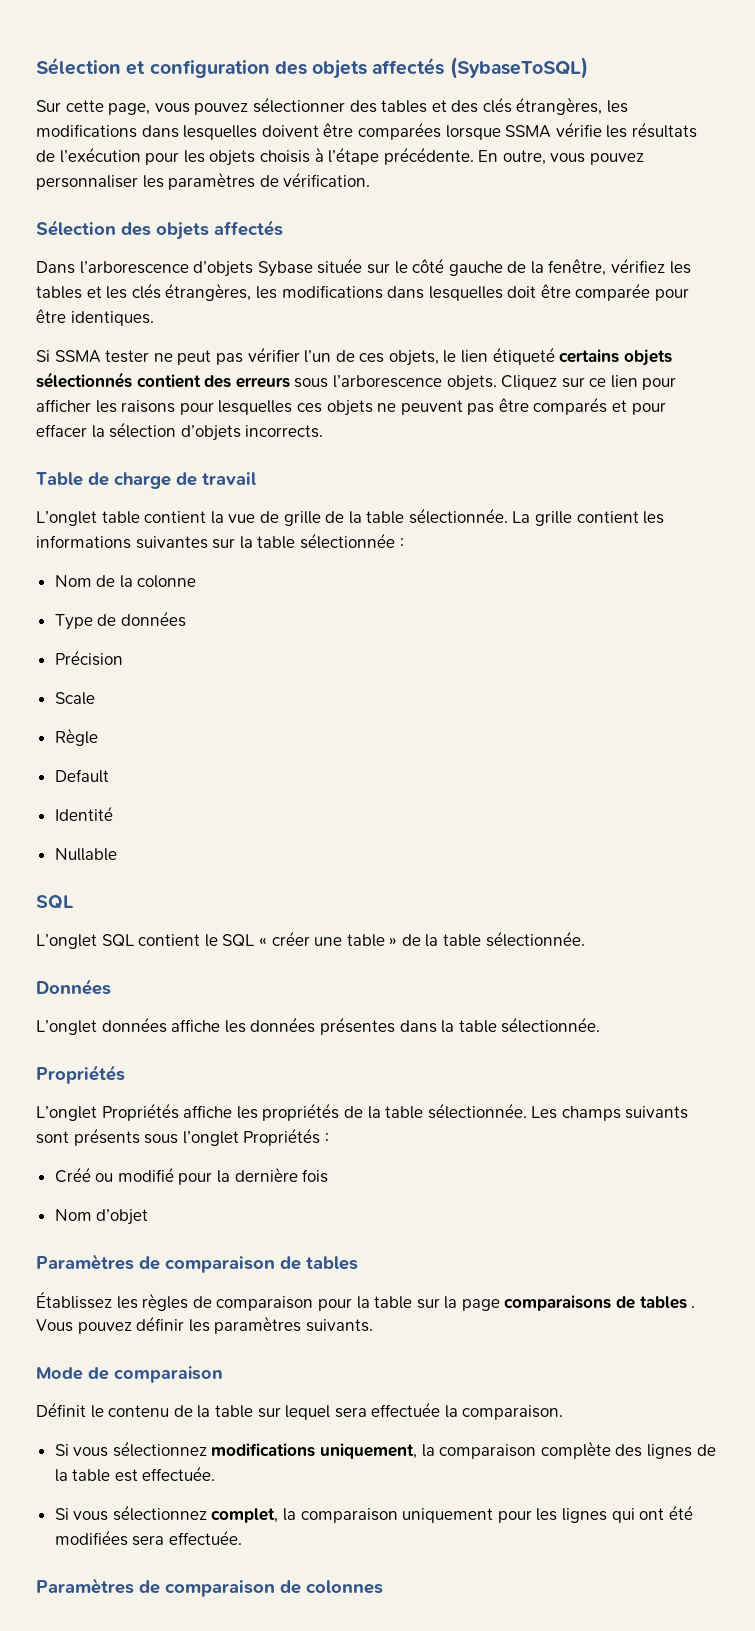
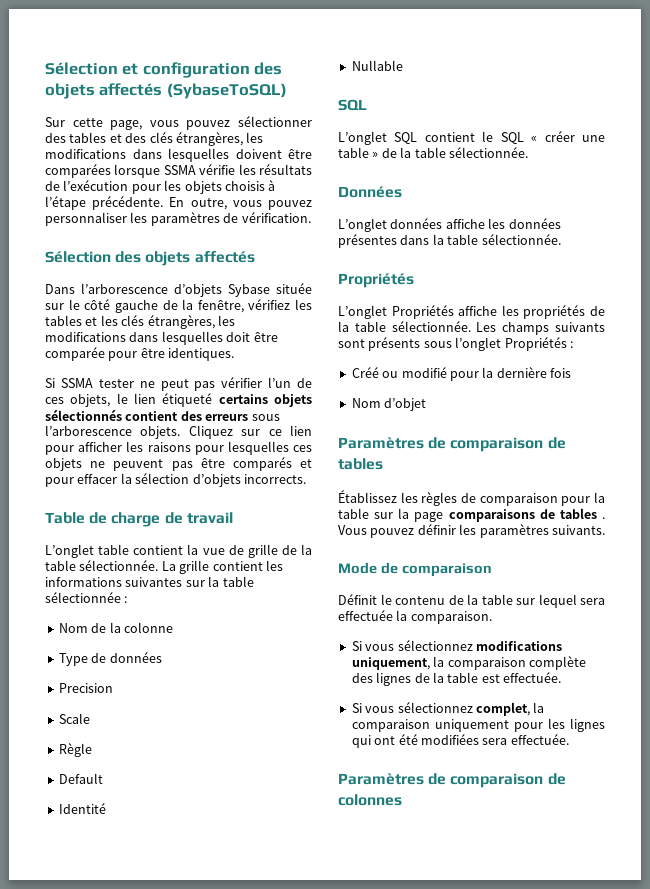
- Précision
+ Precision

